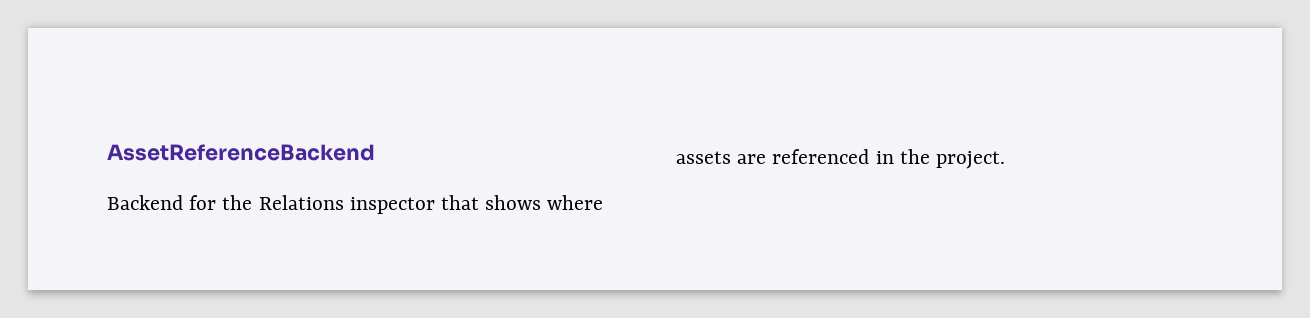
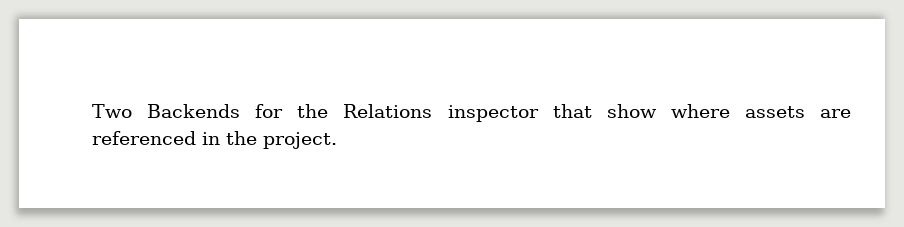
- AssetReferenceBackend
- Backend for the Relations inspector that shows where assets are referenced in the project.
+ Two Backends for the Relations inspector that show where assets are referenced in the project.

